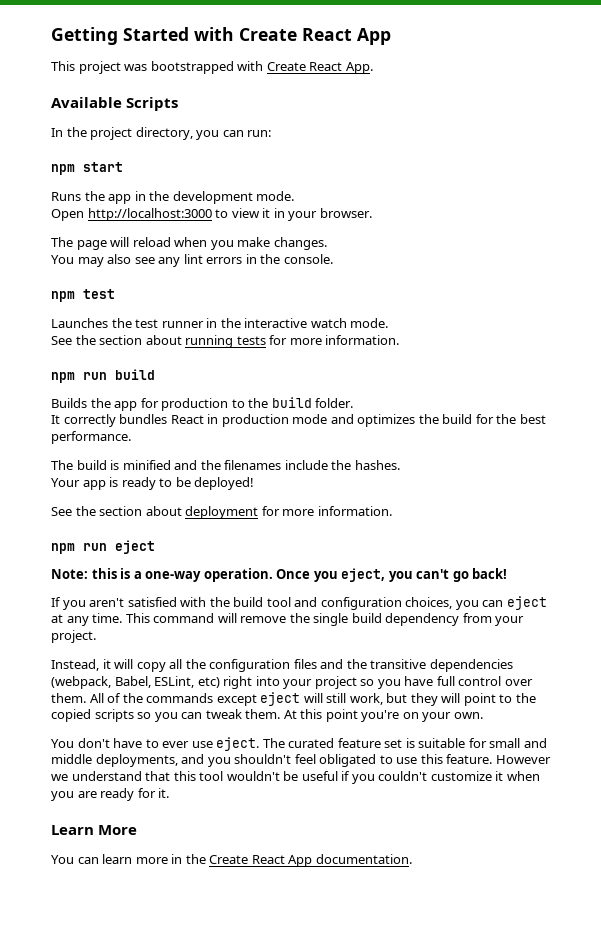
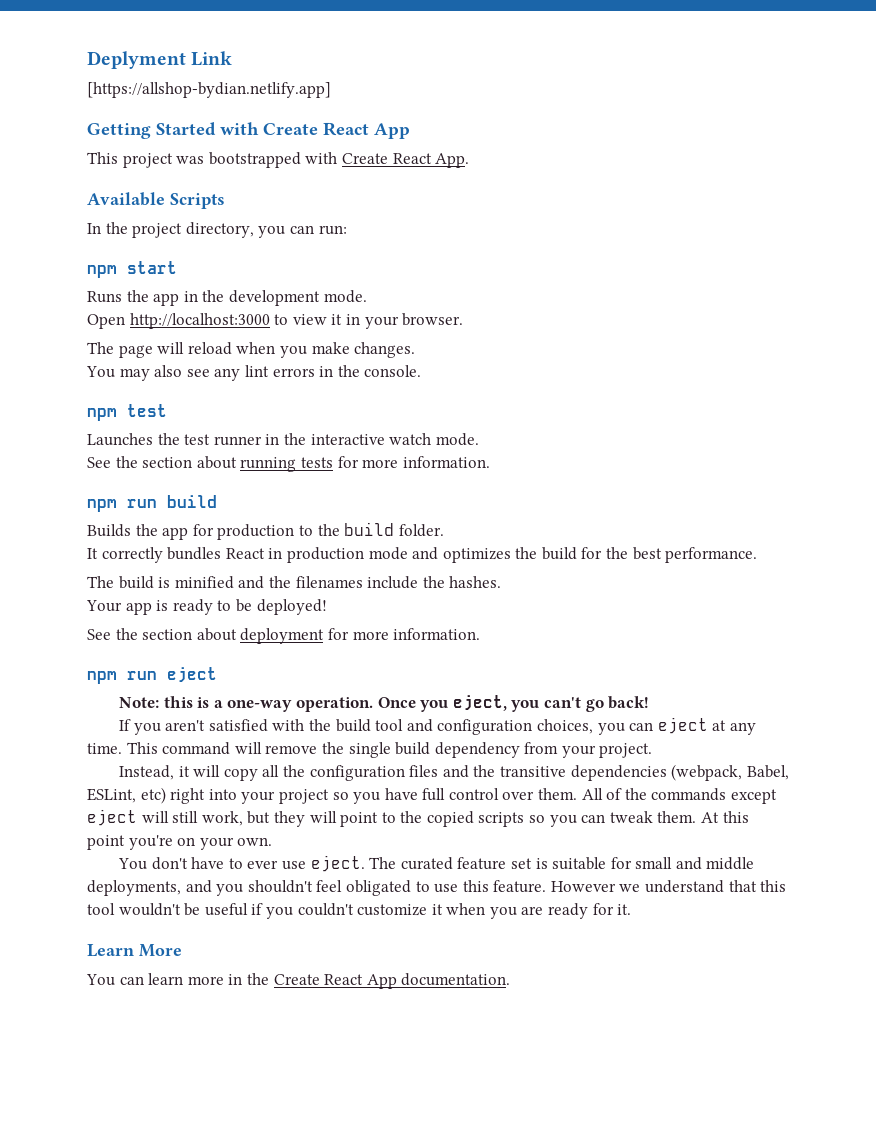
+ Deplyment Link
+ [https://allshop-bydian.netlify.app]

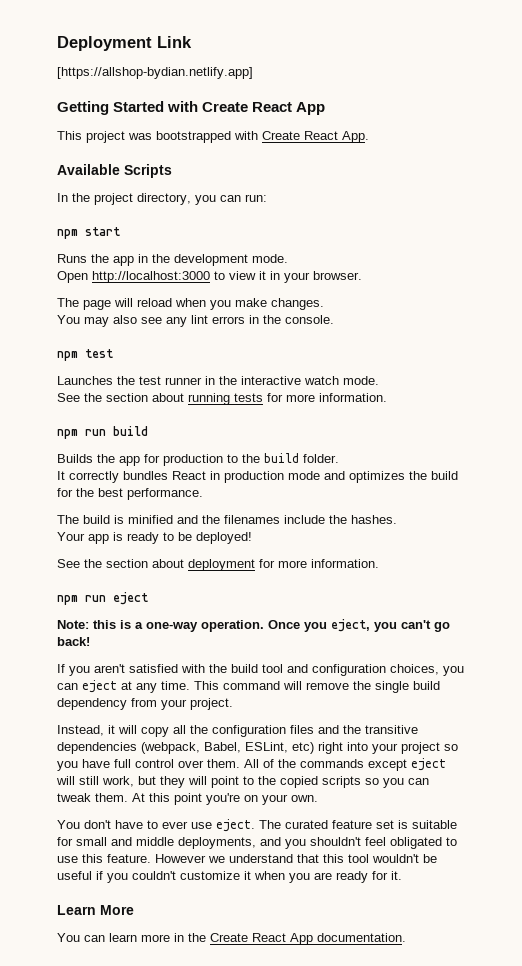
- Deplyment Link
+ Deployment Link

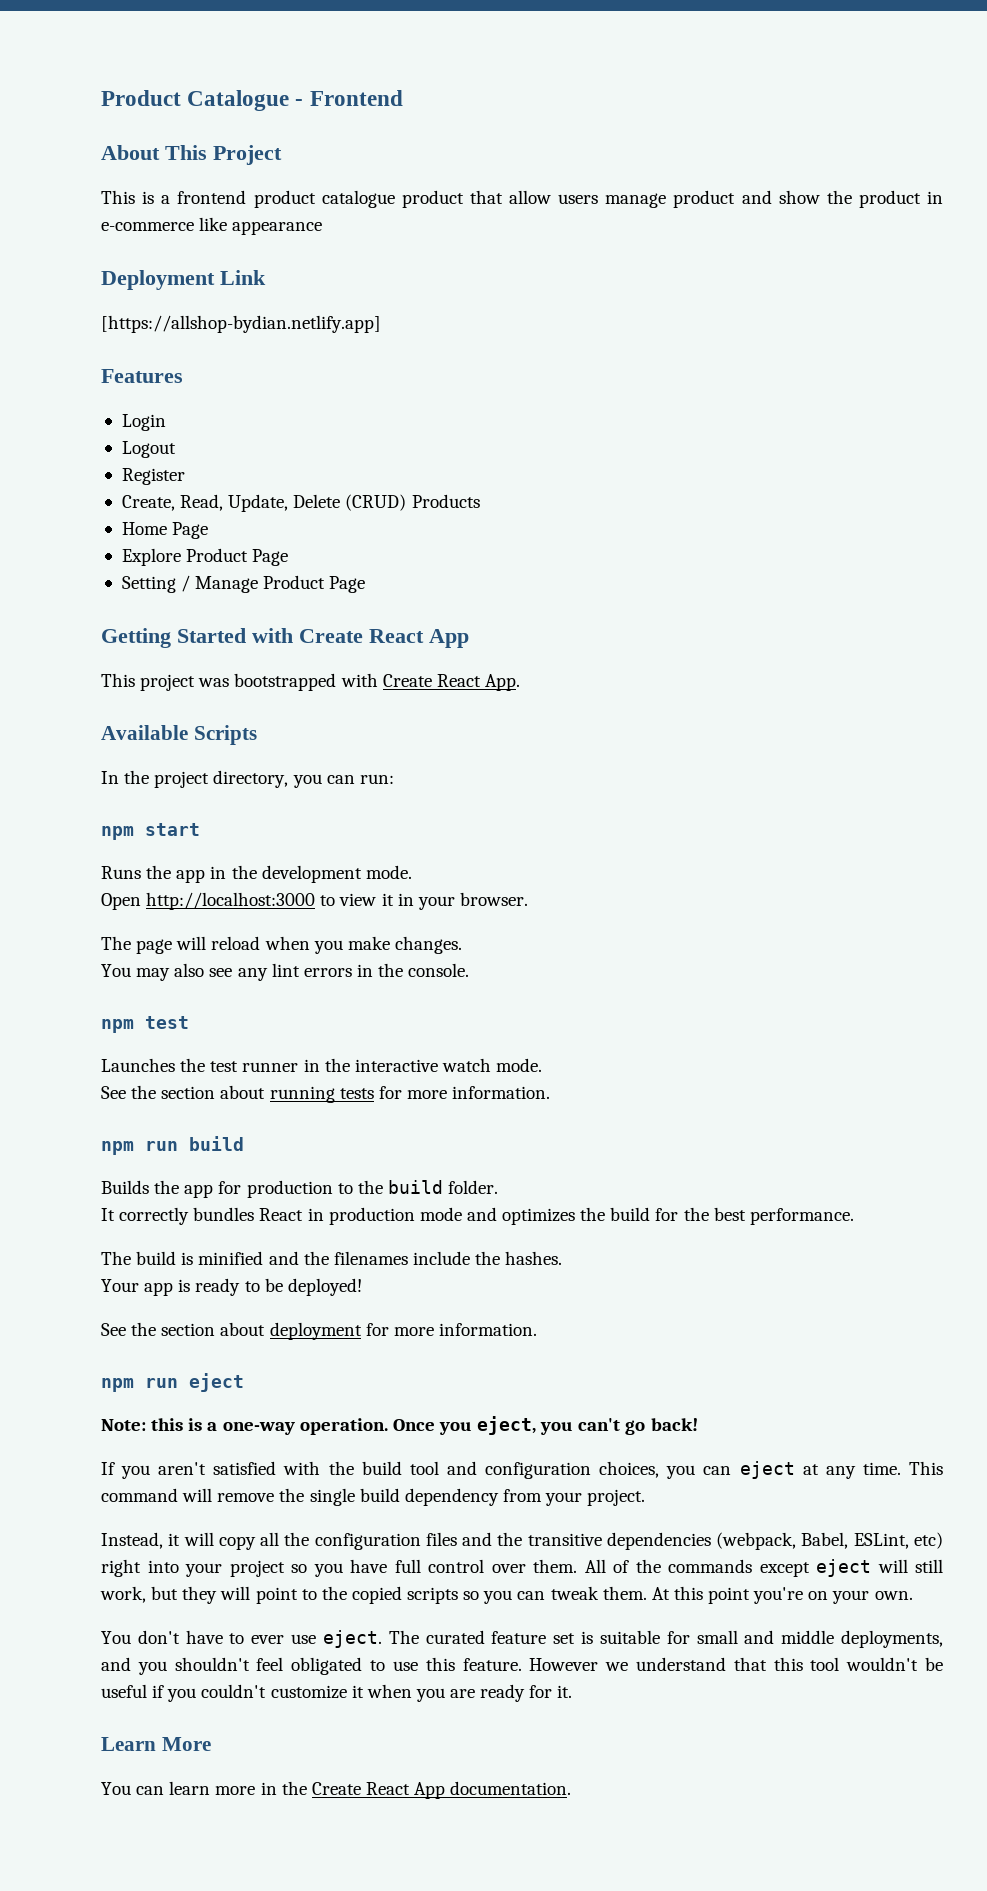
+ Product Catalogue - Frontend
+ About This Project
+ This is a frontend product catalogue product that allow users manage product and show the product in e-commerce like appearance
  Deployment Link
  [https://allshop-bydian.netlify.app]
+ Features
+ Login
+ Logout
+ Register
+ Create, Read, Update, Delete (CRUD) Products
+ Home Page
+ Explore Product Page
+ Setting / Manage Product Page

